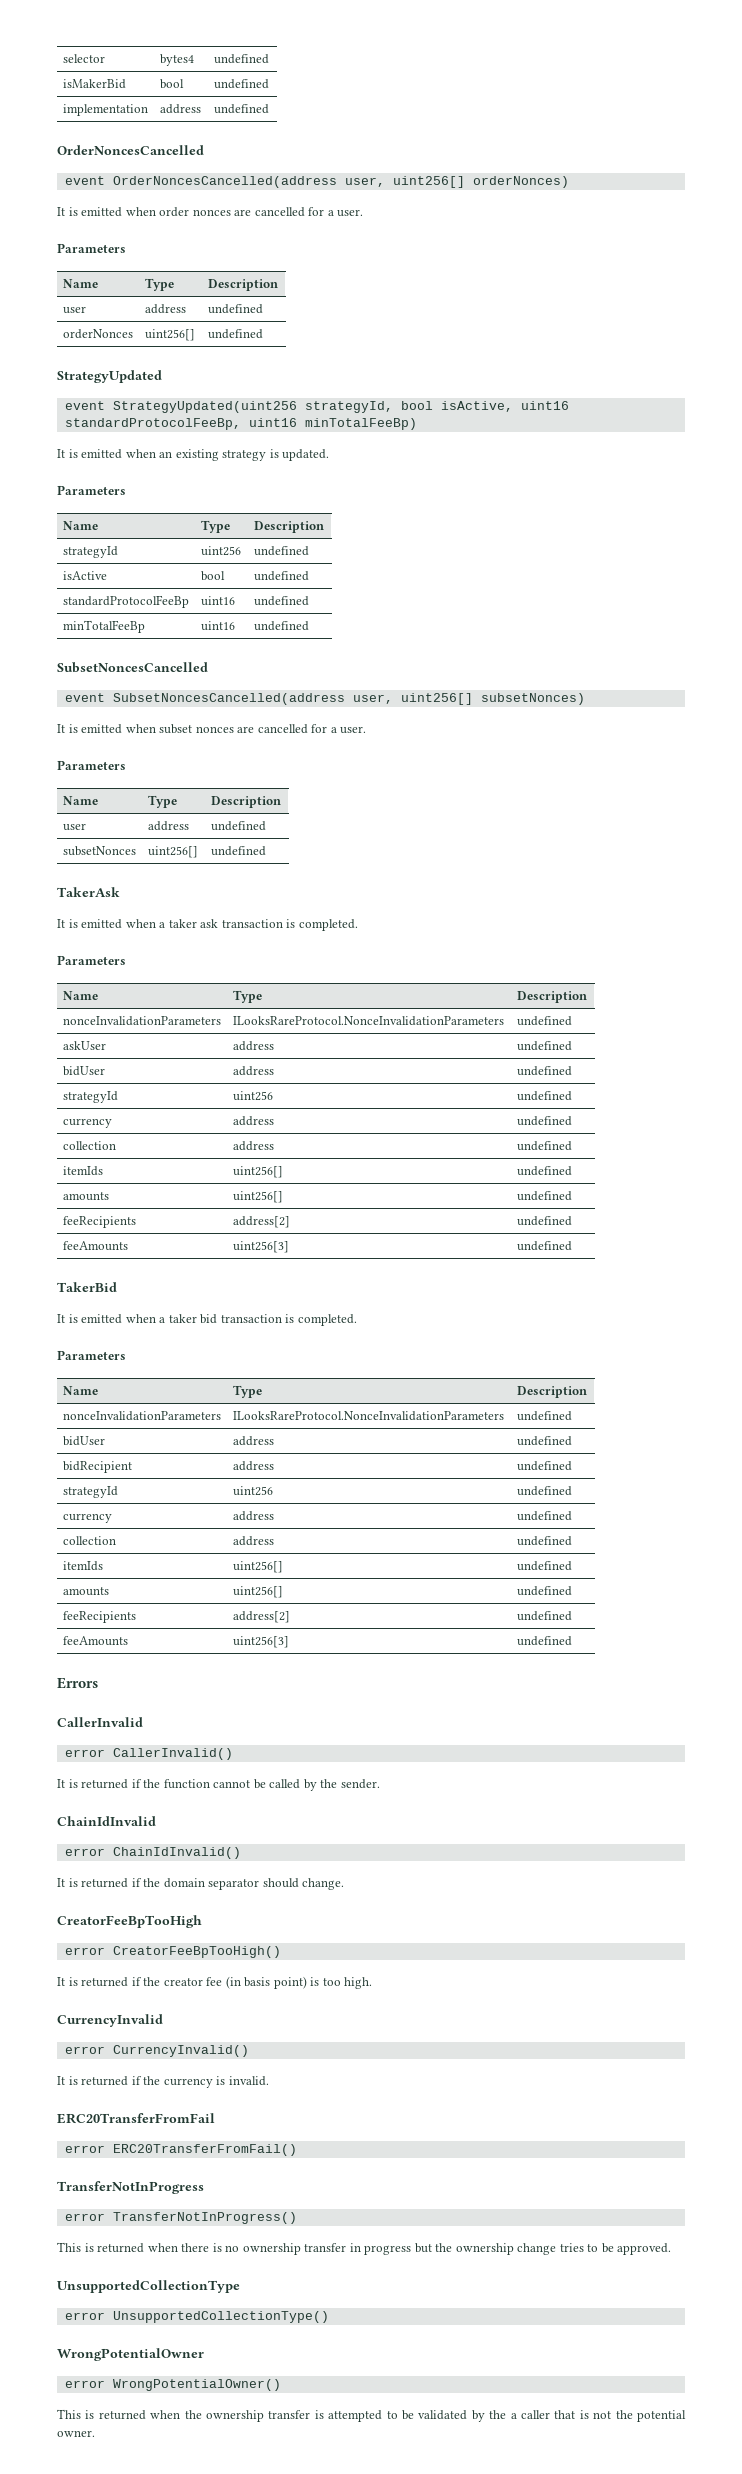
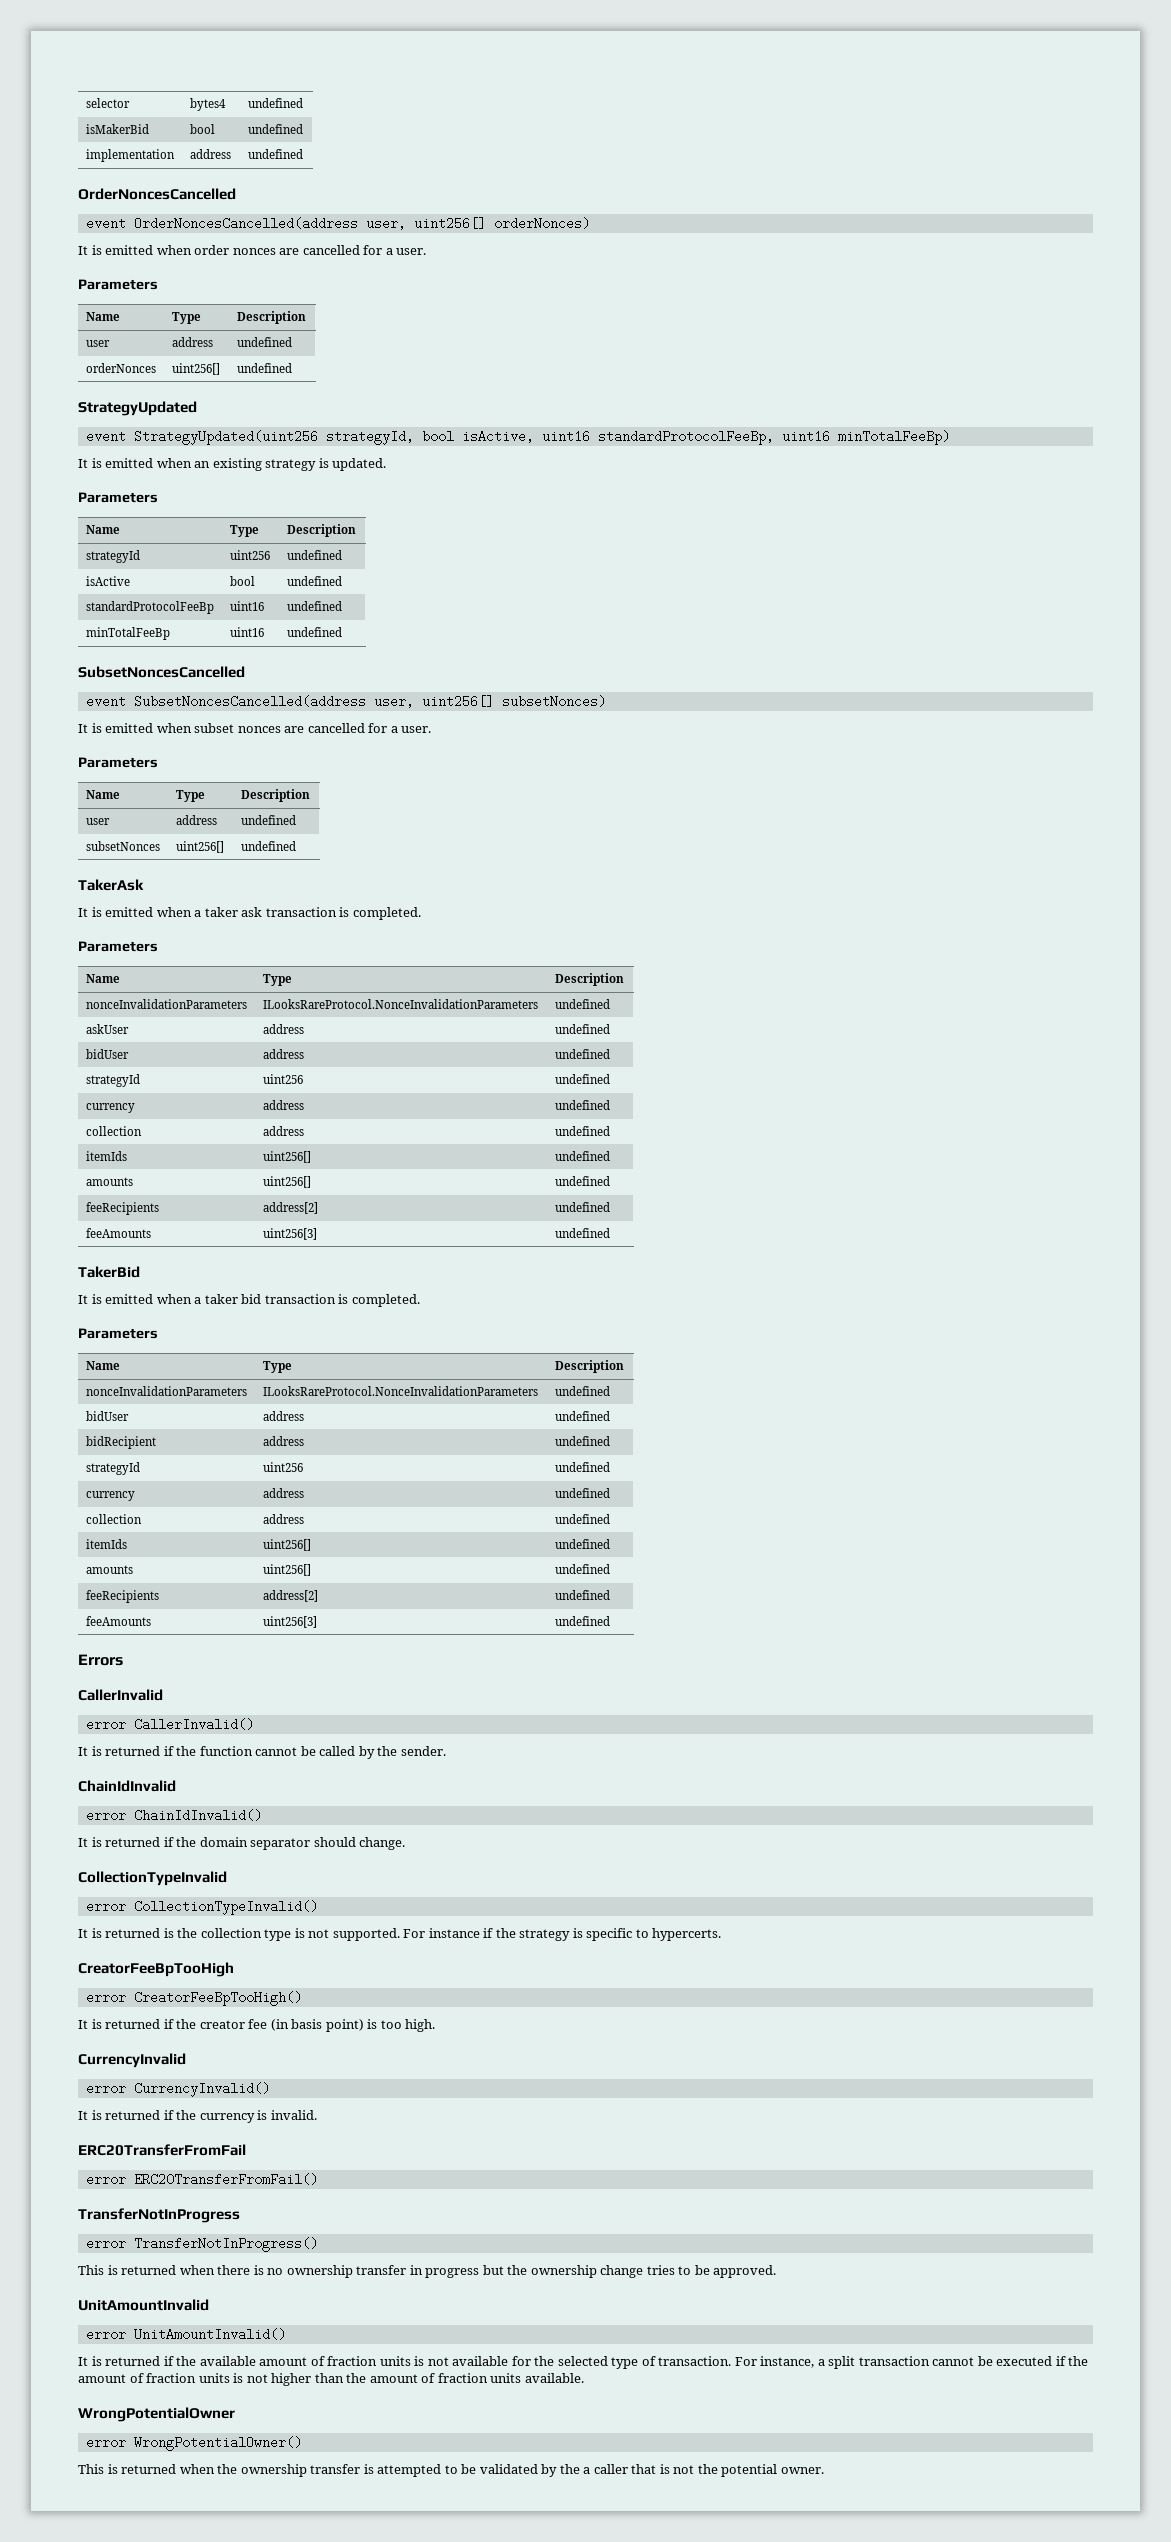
+ CollectionTypeInvalid
+ error CollectionTypeInvalid()
+ It is returned is the collection type is not supported. For instance if the strategy is specific to hypercerts.
- UnsupportedCollectionType
- error UnsupportedCollectionType()
+ UnitAmountInvalid
+ error UnitAmountInvalid()
+ It is returned if the available amount of fraction units is not available for the selected type of transaction. For instance, a split transaction cannot be executed if the amount of fraction units is not higher than the amount of fraction units available.

